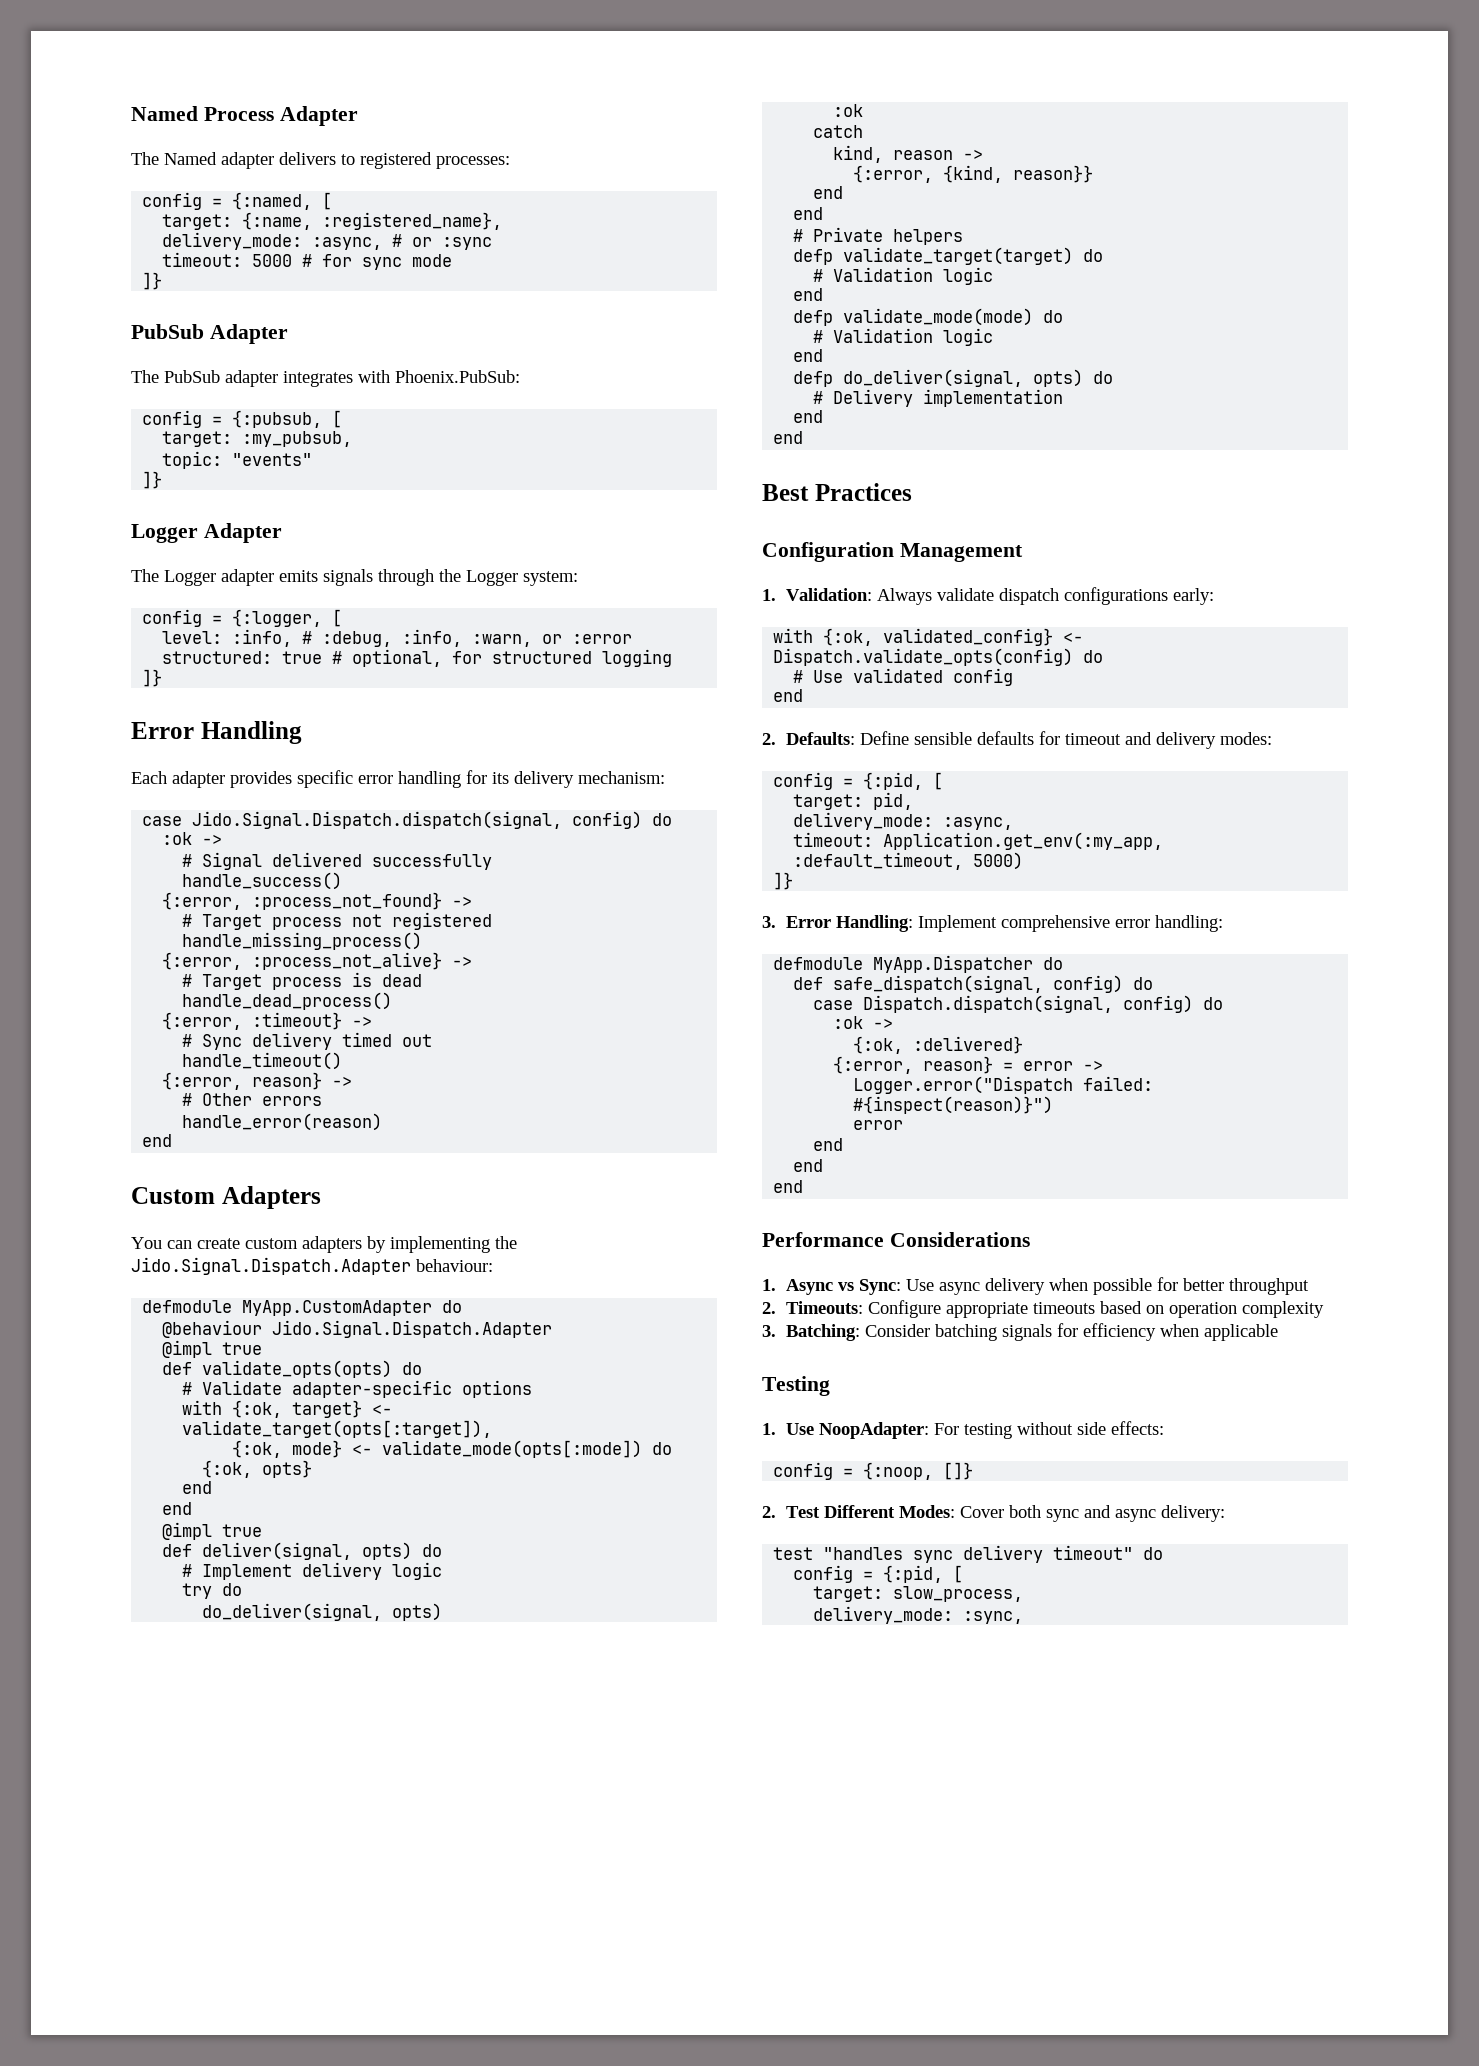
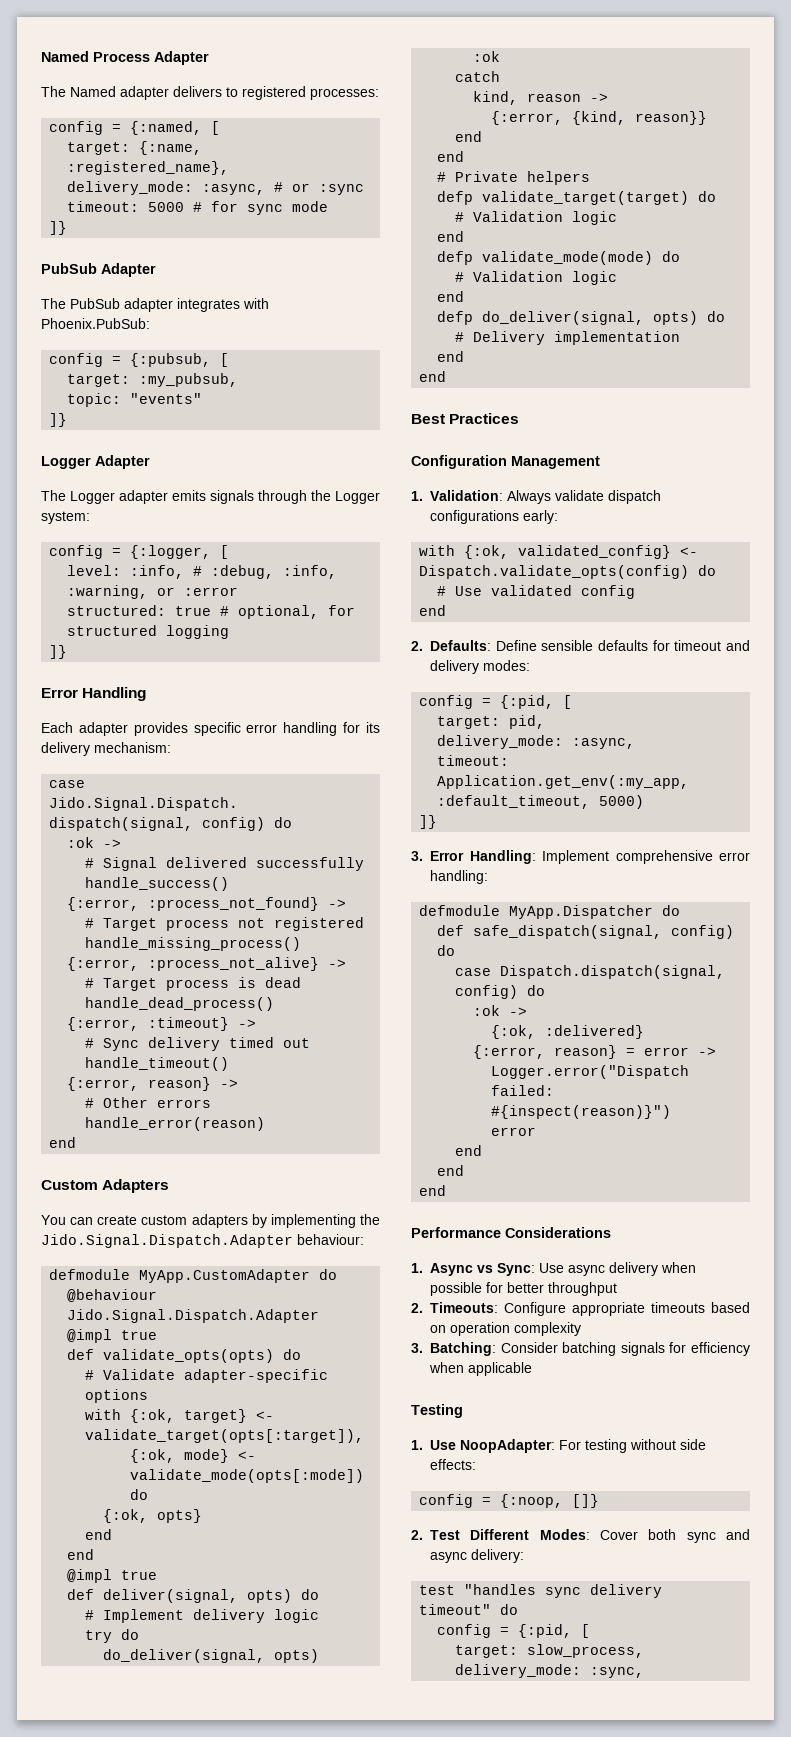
- level: :info, # :debug, :info, :warn, or :error
+ level: :info, # :debug, :info, :warning, or :error

